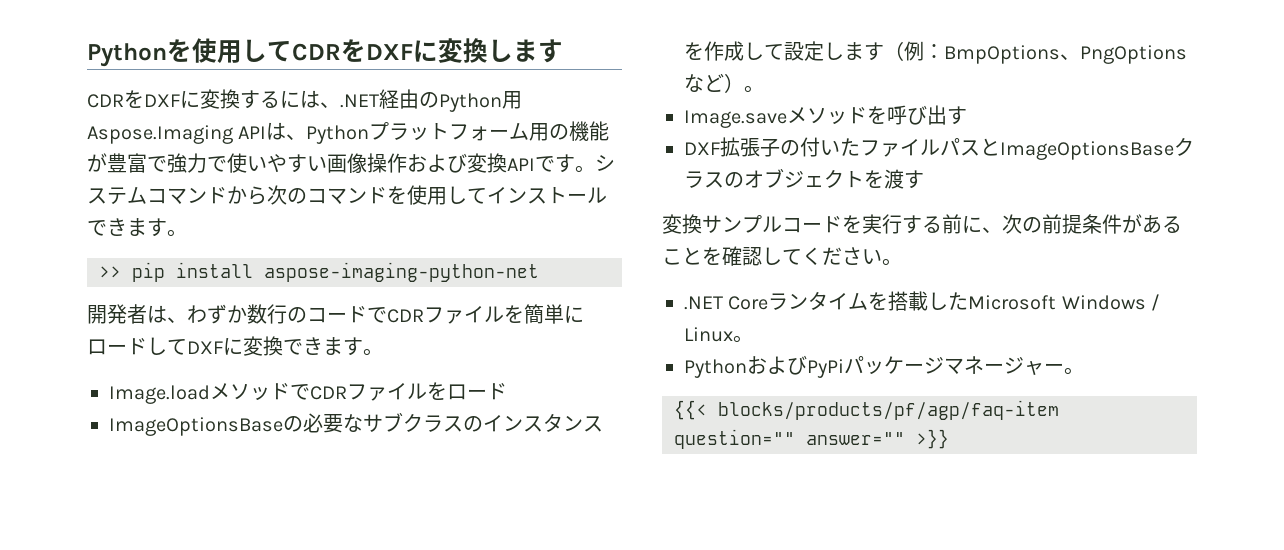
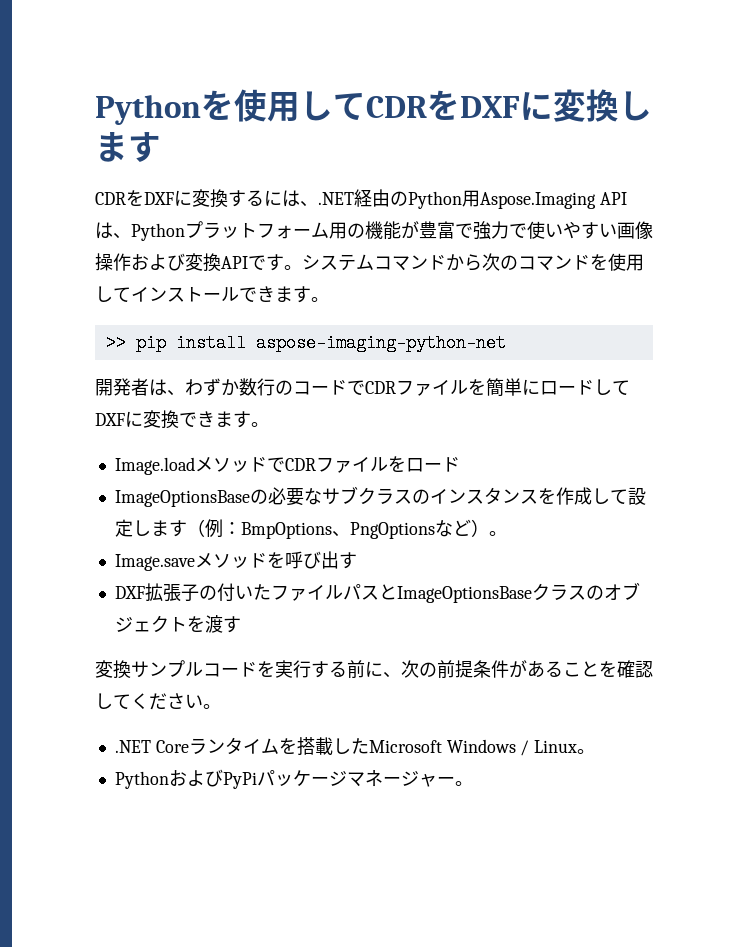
- {{< blocks/products/pf/agp/faq-item question="" answer="" >}}

